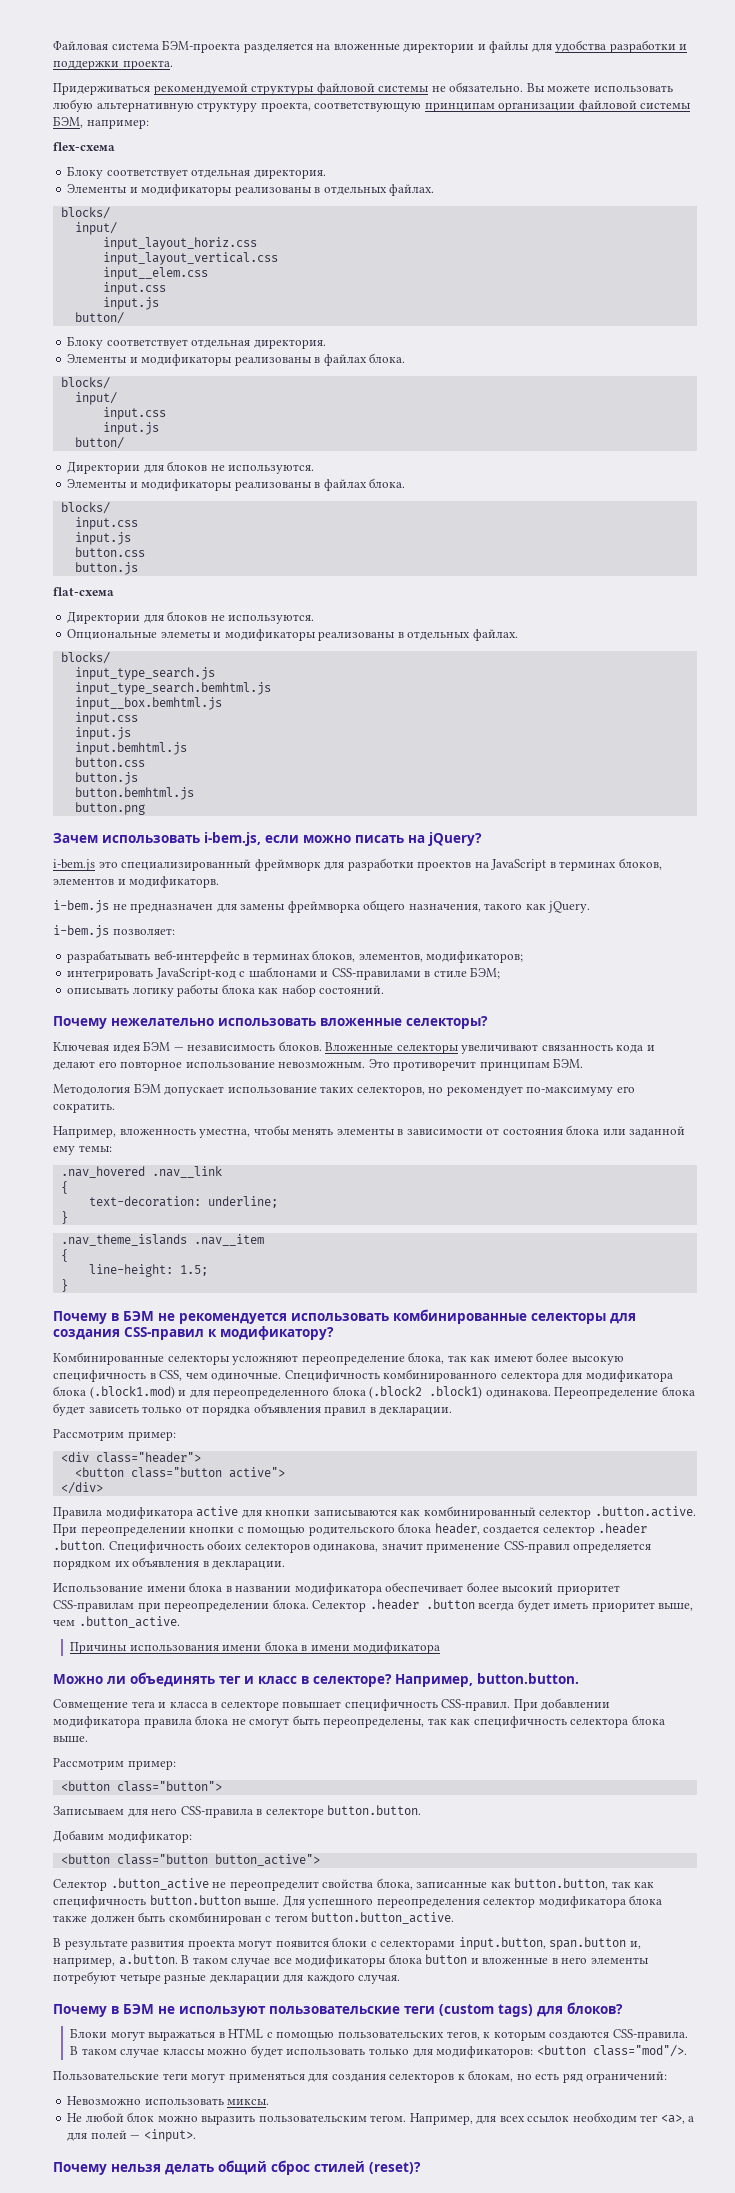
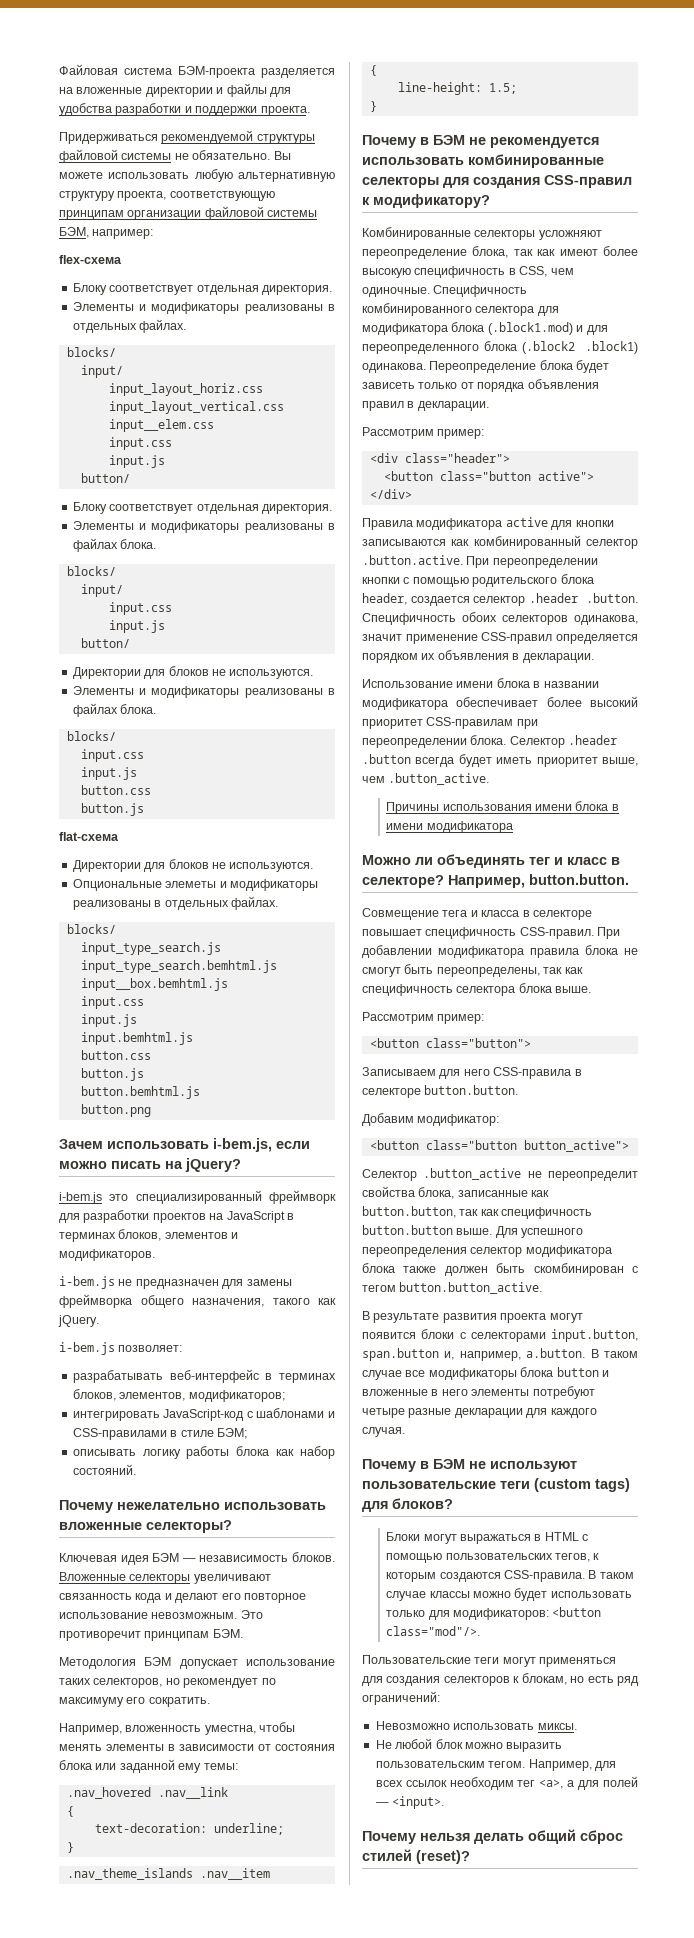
- i-bem.js это специализированный фреймворк для разработки проектов на JavaScript в терминах блоков, элементов и модификаторв.
+ i-bem.js это специализированный фреймворк для разработки проектов на JavaScript в терминах блоков, элементов и модификаторов.
- Методология БЭМ допускает использование таких селекторов, но рекомендует по-максимуму его сократить.
+ Методология БЭМ допускает использование таких селекторов, но рекомендует по максимуму его сократить.

